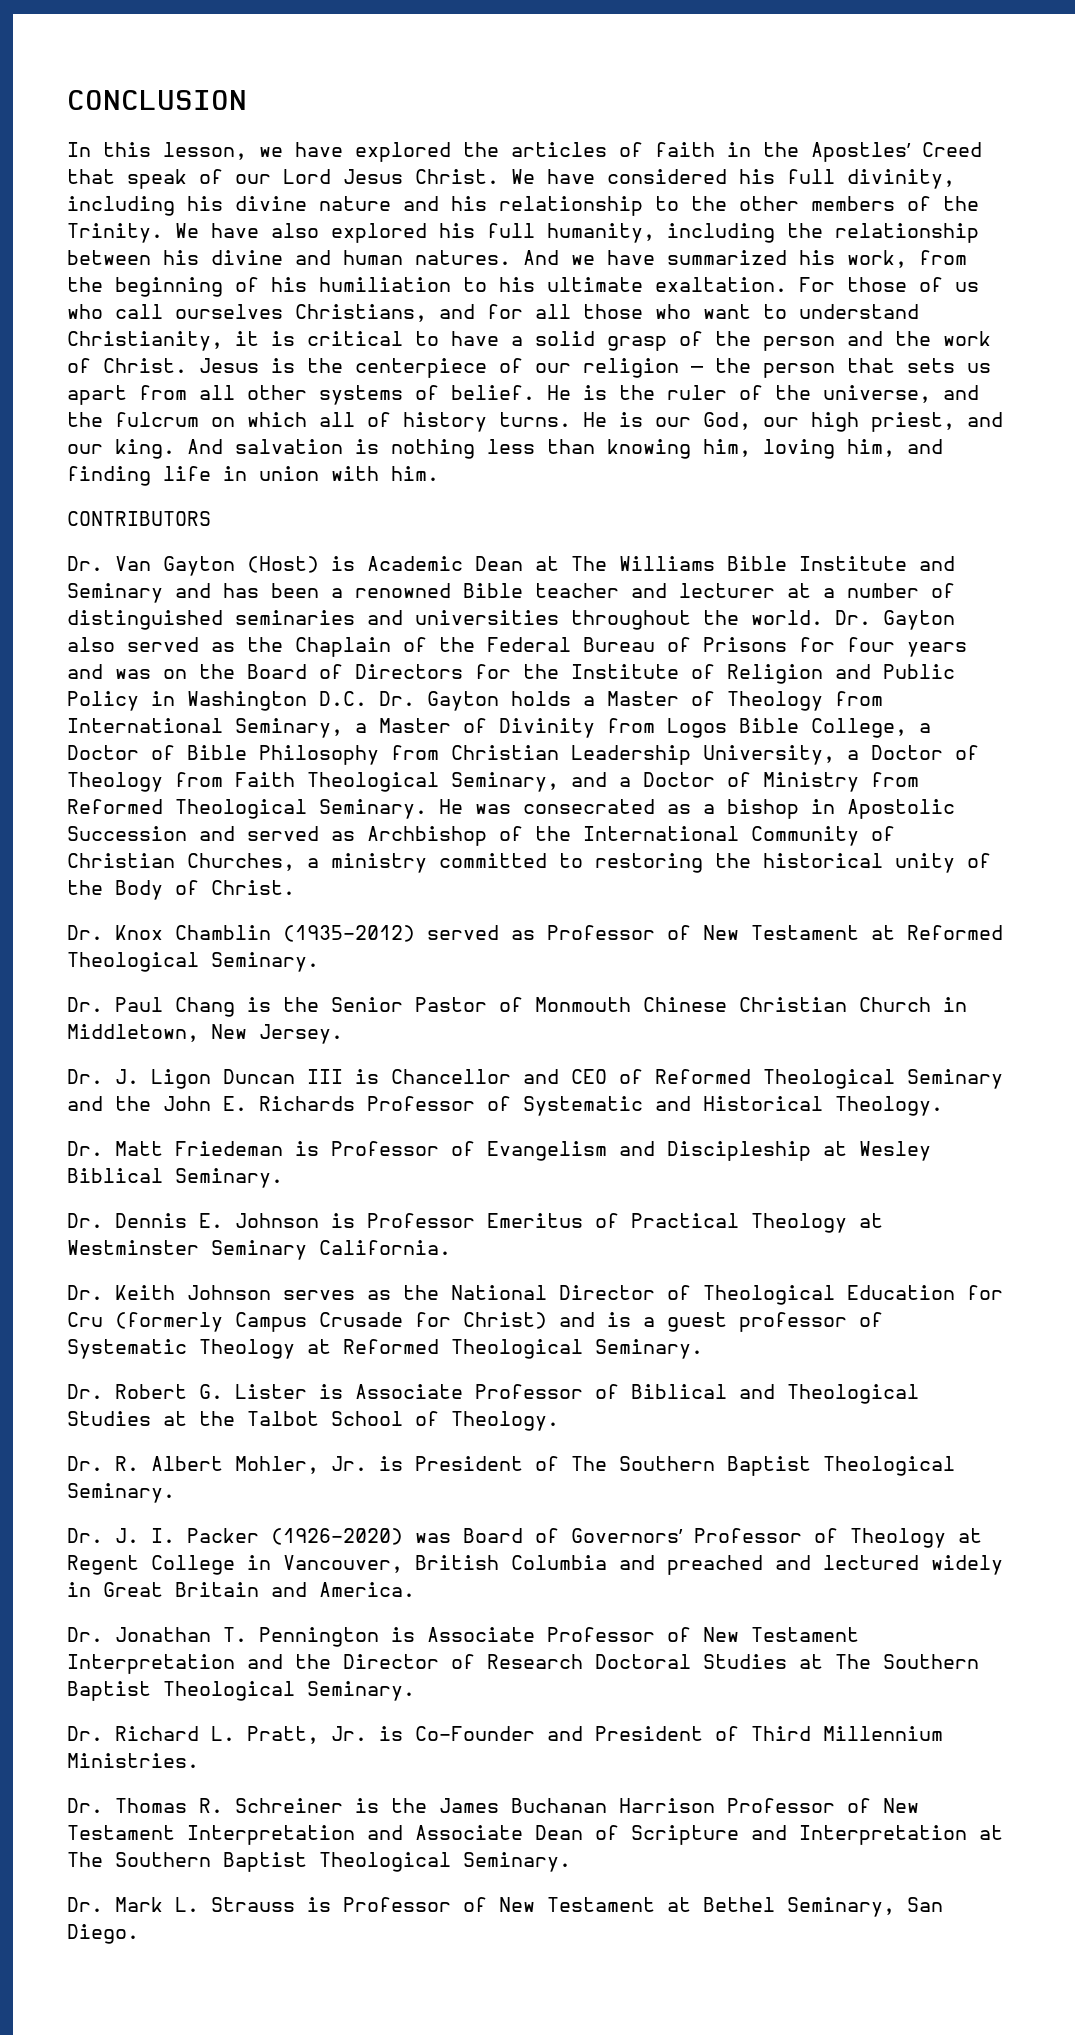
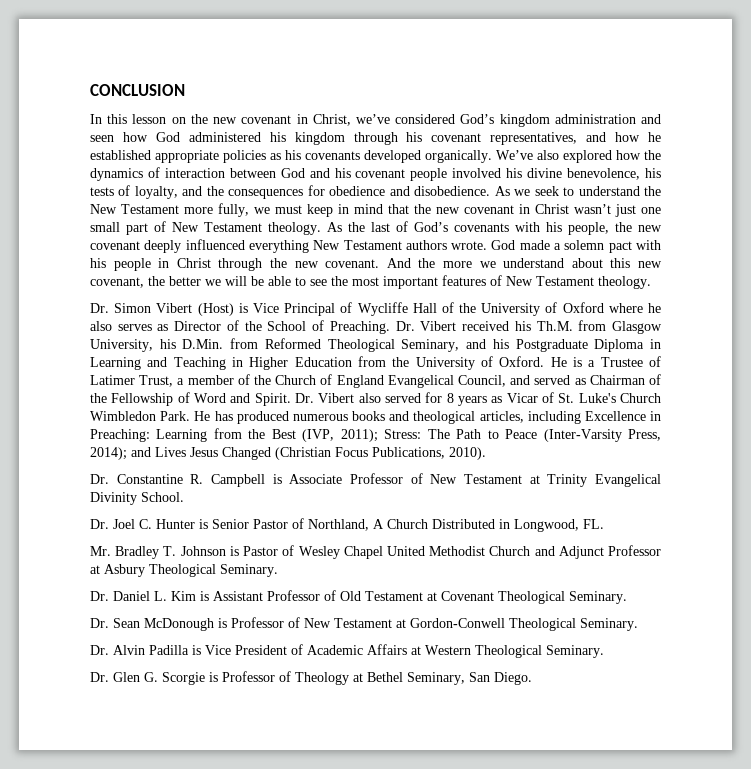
- In this lesson, we have explored the articles of faith in the Apostles’ Creed that speak of our Lord Jesus Christ. We have considered his full divinity, including his divine nature and his relationship to the other members of the Trinity. We have also explored his full humanity, including the relationship between his divine and human natures. And we have summarized his work, from the beginning of his humiliation to his ultimate exaltation. For those of us who call ourselves Christians, and for all those who want to understand Christianity, it is critical to have a solid grasp of the person and the work of Christ. Jesus is the centerpiece of our religion — the person that sets us apart from all other systems of belief. He is the ruler of the universe, and the fulcrum on which all of history turns. He is our God, our high priest, and our king. And salvation is nothing less than knowing him, loving him, and finding life in union with him.
- CONTRIBUTORS
- Dr. Van Gayton (Host) is Academic Dean at The Williams Bible Institute and Seminary and has been a renowned Bible teacher and lecturer at a number of distinguished seminaries and universities throughout the world. Dr. Gayton also served as the Chaplain of the Federal Bureau of Prisons for four years and was on the Board of Directors for the Institute of Religion and Public Policy in Washington D.C. Dr. Gayton holds a Master of Theology from International Seminary, a Master of Divinity from Logos Bible College, a Doctor of Bible Philosophy from Christian Leadership University, a Doctor of Theology from Faith Theological Seminary, and a Doctor of Ministry from Reformed Theological Seminary. He was consecrated as a bishop in Apostolic Succession and served as Archbishop of the International Community of Christian Churches, a ministry committed to restoring the historical unity of the Body of Christ.
- Dr. Knox Chamblin (1935-2012) served as Professor of New Testament at Reformed Theological Seminary.
- Dr. Paul Chang is the Senior Pastor of Monmouth Chinese Christian Church in Middletown, New Jersey.
- Dr. J. Ligon Duncan III is Chancellor and CEO of Reformed Theological Seminary and the John E. Richards Professor of Systematic and Historical Theology.
- Dr. Matt Friedeman is Professor of Evangelism and Discipleship at Wesley Biblical Seminary.
- Dr. Dennis E. Johnson is Professor Emeritus of Practical Theology at Westminster Seminary California.
- Dr. Keith Johnson serves as the National Director of Theological Education for Cru (formerly Campus Crusade for Christ) and is a guest professor of Systematic Theology at Reformed Theological Seminary.
- Dr. Robert G. Lister is Associate Professor of Biblical and Theological Studies at the Talbot School of Theology.
- Dr. R. Albert Mohler, Jr. is President of The Southern Baptist Theological Seminary.
- Dr. J. I. Packer (1926-2020) was Board of Governors’ Professor of Theology at Regent College in Vancouver, British Columbia and preached and lectured widely in Great Britain and America.
- Dr. Jonathan T. Pennington is Associate Professor of New Testament Interpretation and the Director of Research Doctoral Studies at The Southern Baptist Theological Seminary.
- Dr. Richard L. Pratt, Jr. is Co-Founder and President of Third Millennium Ministries.
- Dr. Thomas R. Schreiner is the James Buchanan Harrison Professor of New Testament Interpretation and Associate Dean of Scripture and Interpretation at The Southern Baptist Theological Seminary.
- Dr. Mark L. Strauss is Professor of New Testament at Bethel Seminary, San Diego.
+ In this lesson on the new covenant in Christ, we’ve considered God’s kingdom administration and seen how God administered his kingdom through his covenant representatives, and how he established appropriate policies as his covenants developed organically. We’ve also explored how the dynamics of interaction between God and his covenant people involved his divine benevolence, his tests of loyalty, and the consequences for obedience and disobedience. As we seek to understand the New Testament more fully, we must keep in mind that the new covenant in Christ wasn’t just one small part of New Testament theology. As the last of God’s covenants with his people, the new covenant deeply influenced everything New Testament authors wrote. God made a solemn pact with his people in Christ through the new covenant. And the more we understand about this new covenant, the better we will be able to see the most important features of New Testament theology.
+ Dr. Simon Vibert (Host) is Vice Principal of Wycliffe Hall of the University of Oxford where he also serves as Director of the School of Preaching. Dr. Vibert received his Th.M. from Glasgow University, his D.Min. from Reformed Theological Seminary, and his Postgraduate Diploma in Learning and Teaching in Higher Education from the University of Oxford. He is a Trustee of Latimer Trust, a member of the Church of England Evangelical Council, and served as Chairman of the Fellowship of Word and Spirit. Dr. Vibert also served for 8 years as Vicar of St. Luke's Church Wimbledon Park. He has produced numerous books and theological articles, including Excellence in Preaching: Learning from the Best (IVP, 2011); Stress: The Path to Peace (Inter-Varsity Press, 2014); and Lives Jesus Changed (Christian Focus Publications, 2010).
+ Dr. Constantine R. Campbell is Associate Professor of New Testament at Trinity Evangelical Divinity School.
+ Dr. Joel C. Hunter is Senior Pastor of Northland, A Church Distributed in Longwood, FL.
+ Mr. Bradley T. Johnson is Pastor of Wesley Chapel United Methodist Church and Adjunct Professor at Asbury Theological Seminary.
+ Dr. Daniel L. Kim is Assistant Professor of Old Testament at Covenant Theological Seminary.
+ Dr. Sean McDonough is Professor of New Testament at Gordon-Conwell Theological Seminary.
+ Dr. Alvin Padilla is Vice President of Academic Affairs at Western Theological Seminary.
+ Dr. Glen G. Scorgie is Professor of Theology at Bethel Seminary, San Diego.

